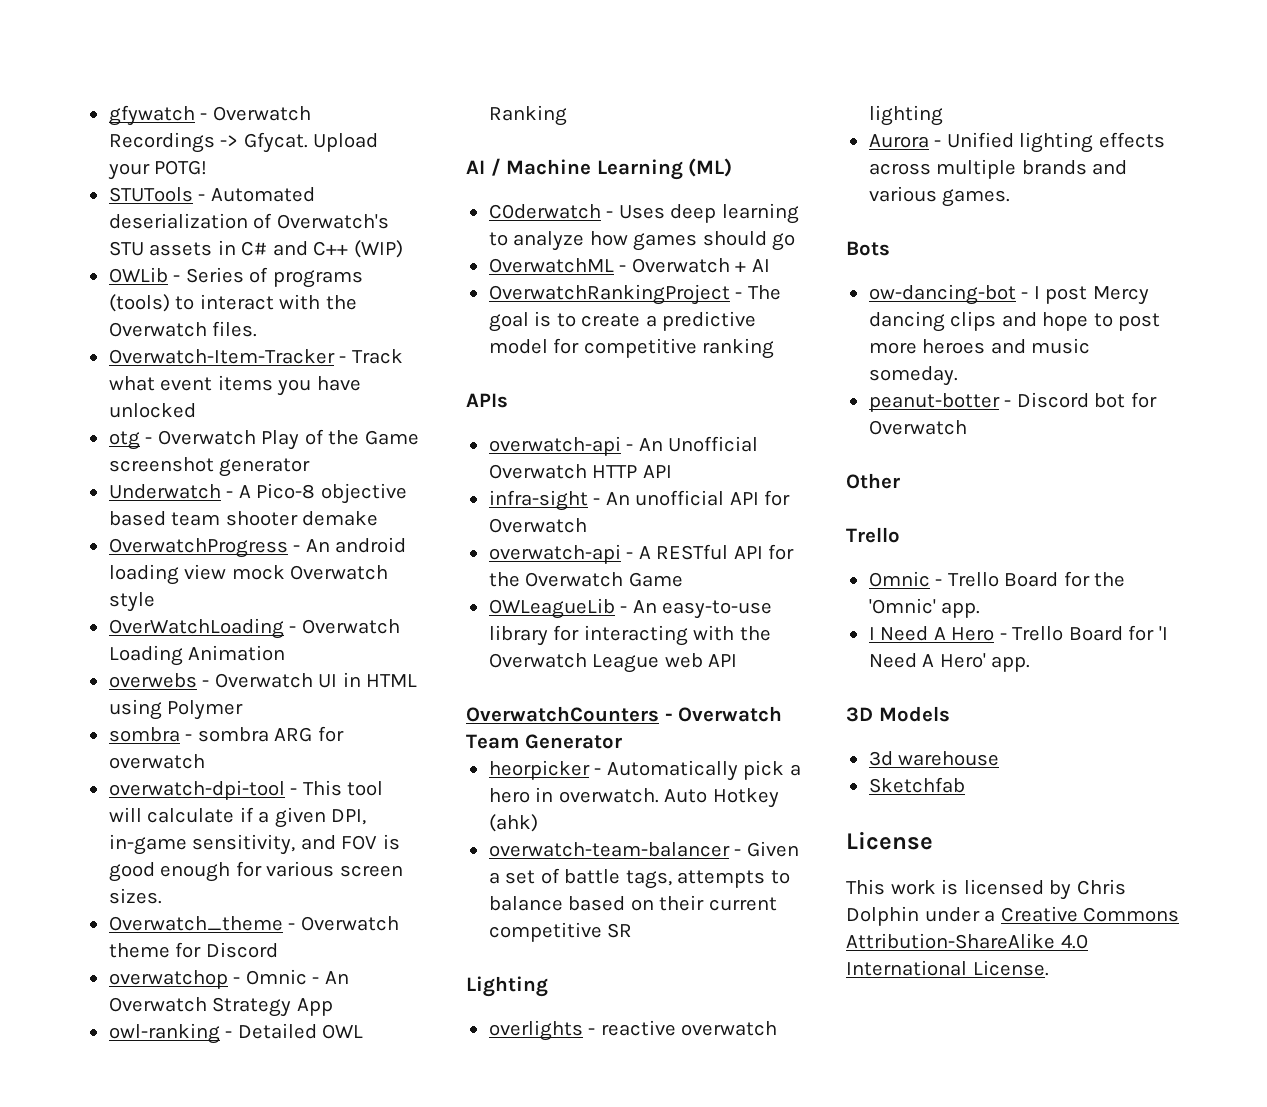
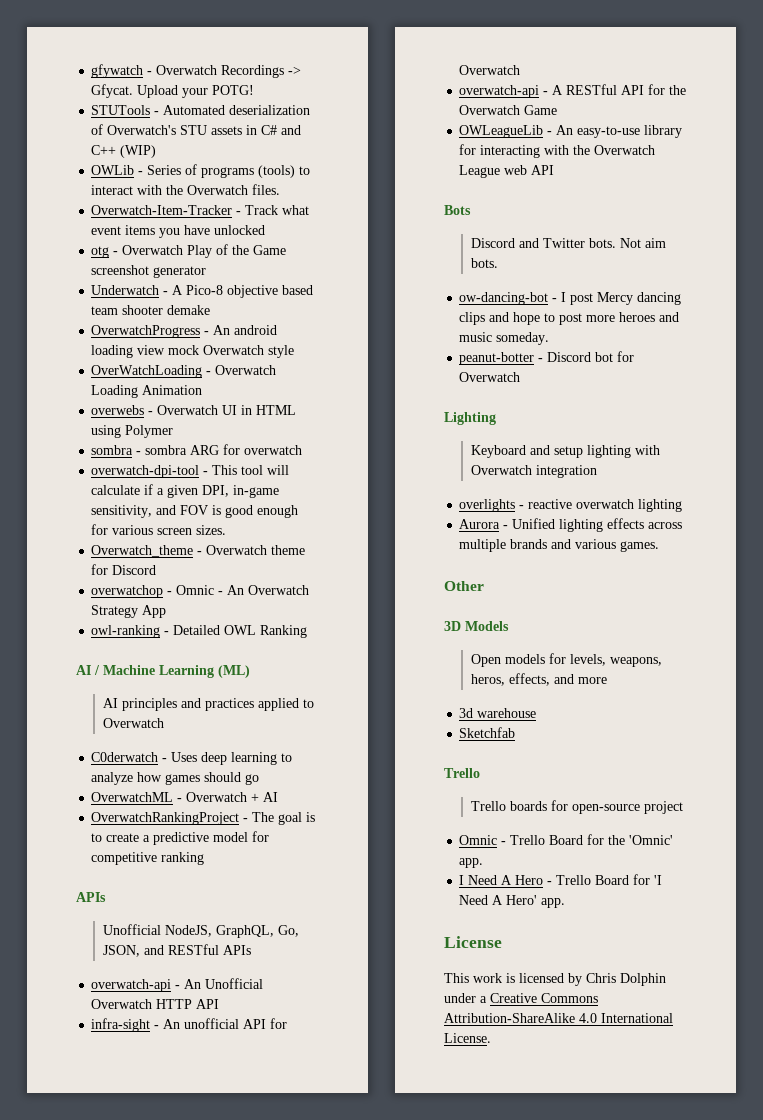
+ AI principles and practices applied to Overwatch
+ Unofficial NodeJS, GraphQL, Go, JSON, and RESTful APIs
- OverwatchCounters - Overwatch Team Generator
- heorpicker - Automatically pick a hero in overwatch. Auto Hotkey (ahk)
- overwatch-team-balancer - Given a set of battle tags, attempts to balance based on their current competitive SR
- Lighting
- overlights - reactive overwatch lighting
- Aurora - Unified lighting effects across multiple brands and various games.
  Bots
+ Discord and Twitter bots. Not aim bots.
+ Lighting
+ Keyboard and setup lighting with Overwatch integration
+ overlights - reactive overwatch lighting
+ Aurora - Unified lighting effects across multiple brands and various games.
  Other
+ 3D Models
+ Open models for levels, weapons, heros, effects, and more
+ 3d warehouse
+ Sketchfab
  Trello
+ Trello boards for open-source project
- 3D Models
- 3d warehouse
- Sketchfab

